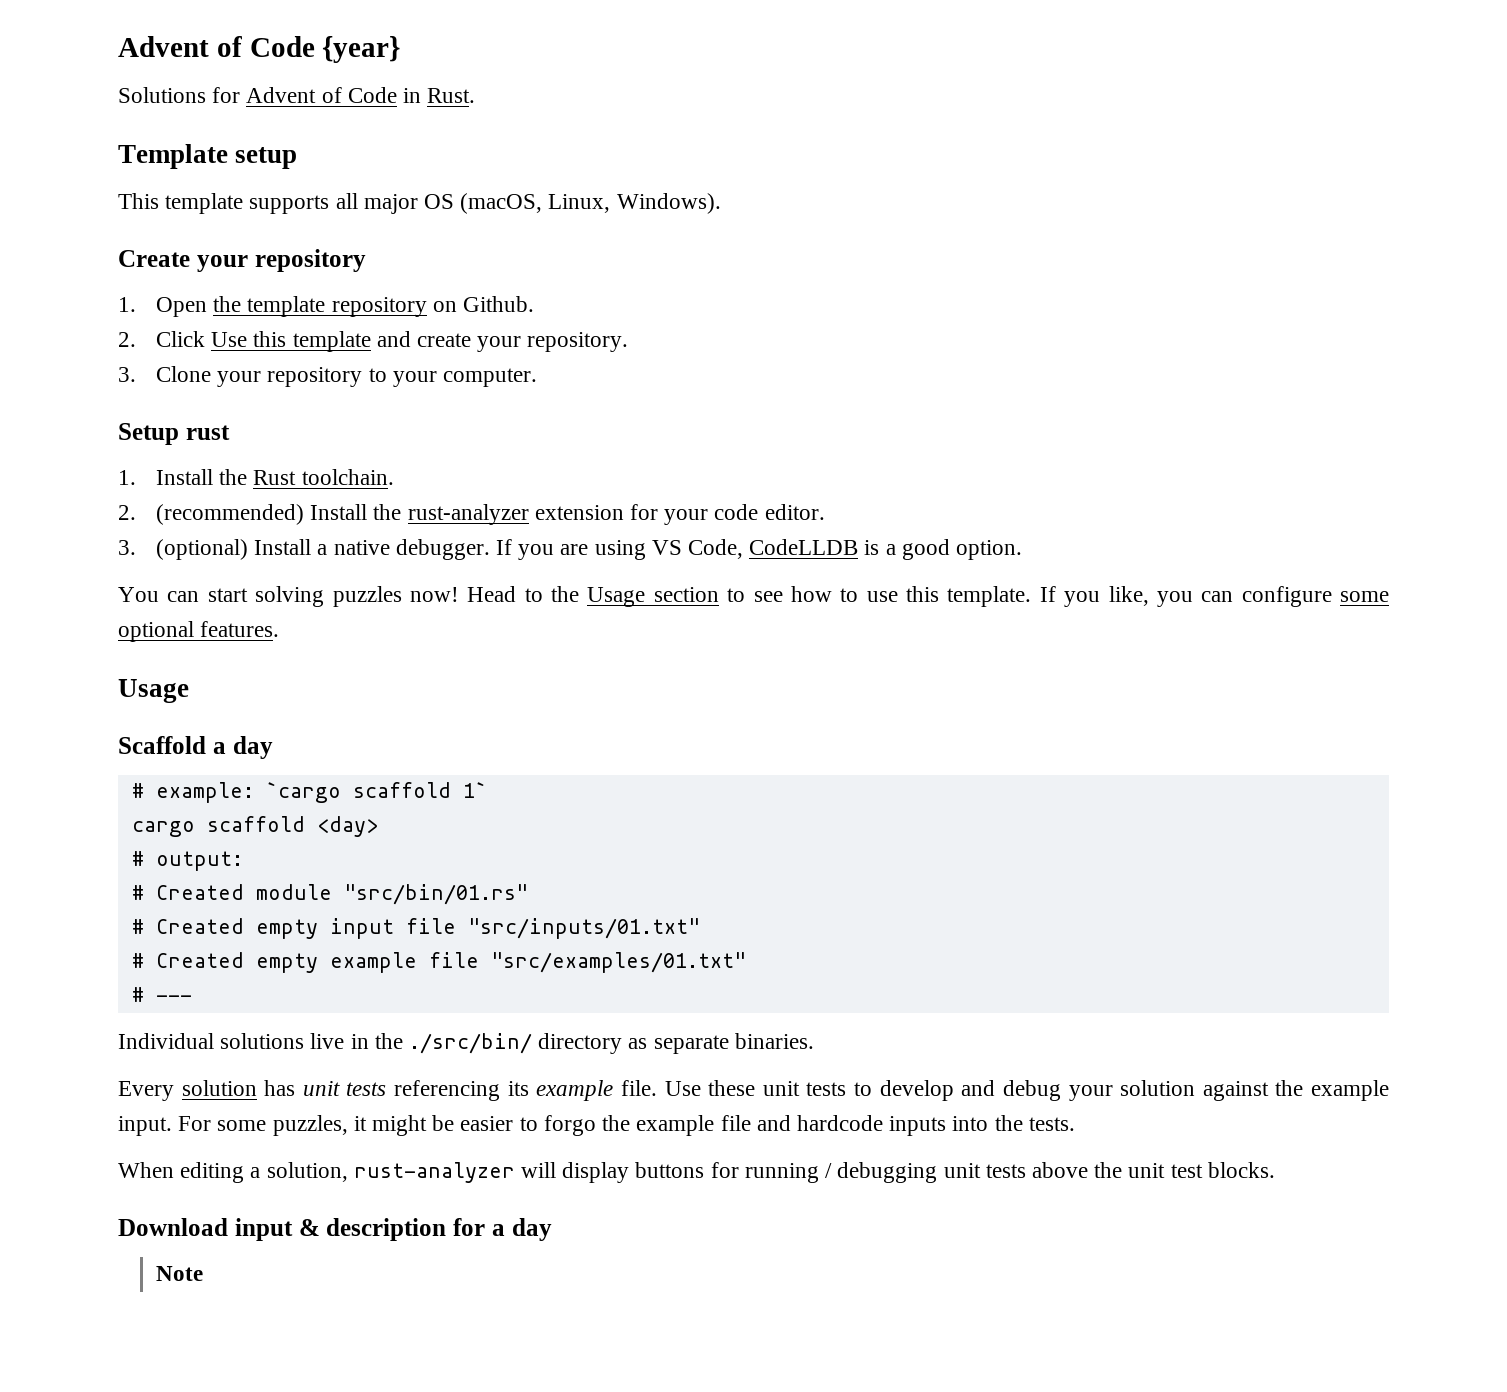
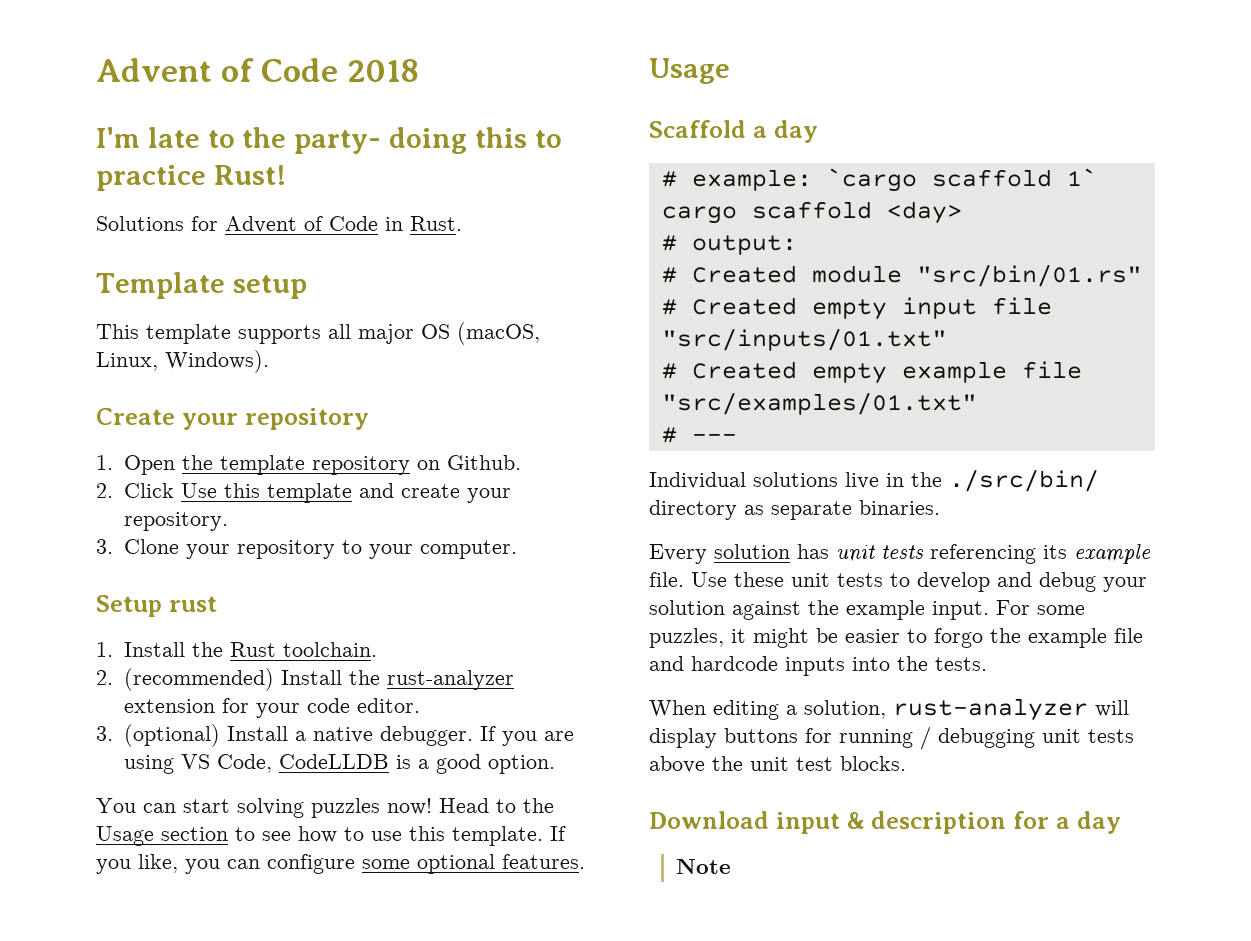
- Advent of Code {year}
+ Advent of Code 2018
+ I'm late to the party- doing this to practice Rust!

